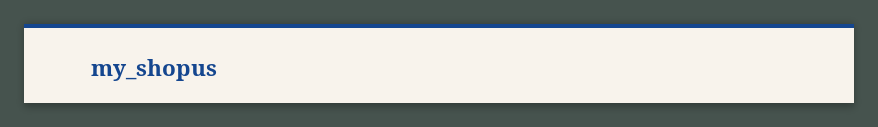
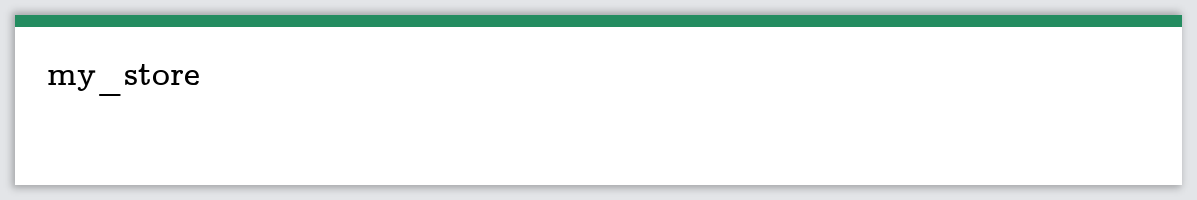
- my_shopus
+ my_store

